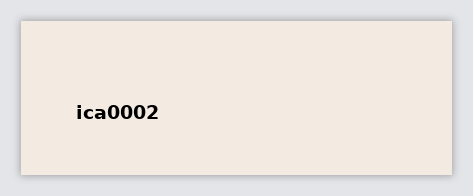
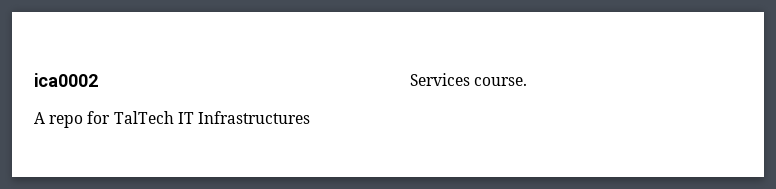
+ A repo for TalTech IT Infrastructures Services course.

